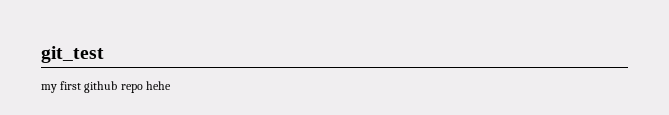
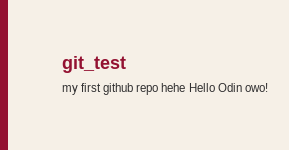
- my first github repo hehe
+ my first github repo hehe Hello Odin owo!

